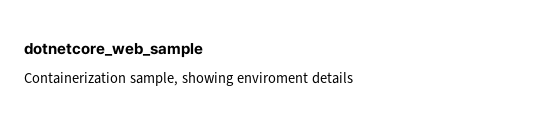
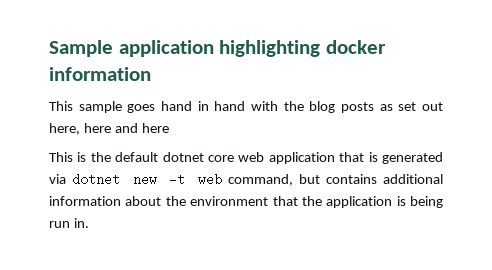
- dotnetcore_web_sample
- Containerization sample, showing enviroment details
+ Sample application highlighting docker information
+ This sample goes hand in hand with the blog posts as set out here, here and here
+ This is the default dotnet core web application that is generated via dotnet new -t web command, but contains additional information about the environment that the application is being run in.

